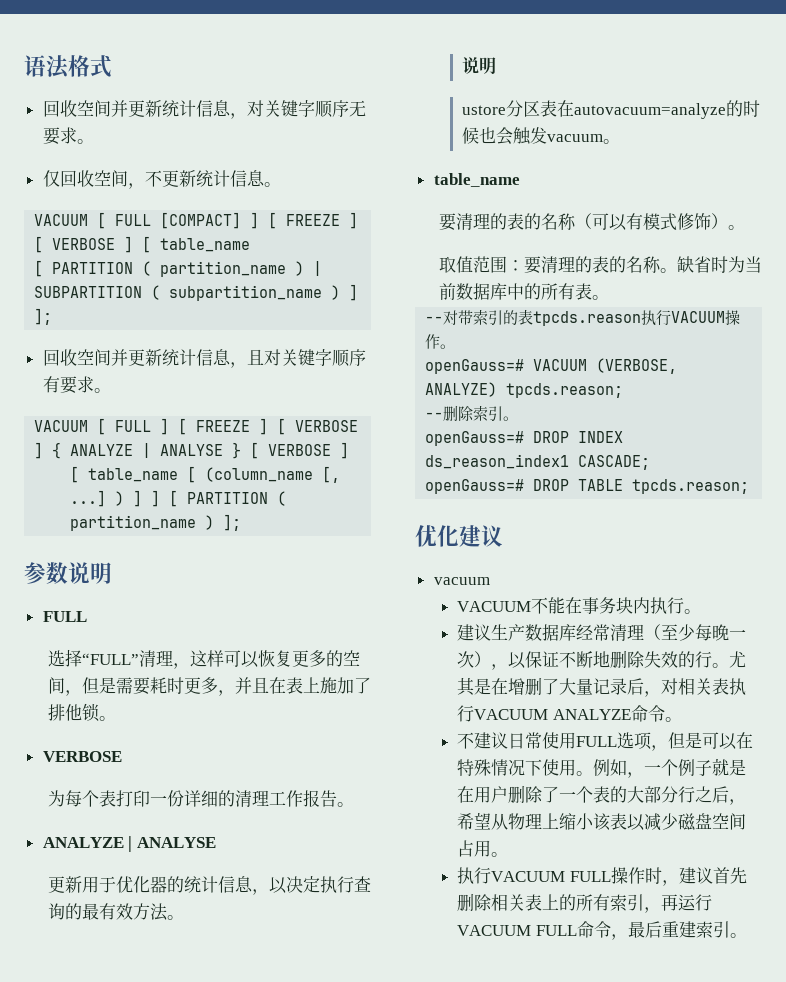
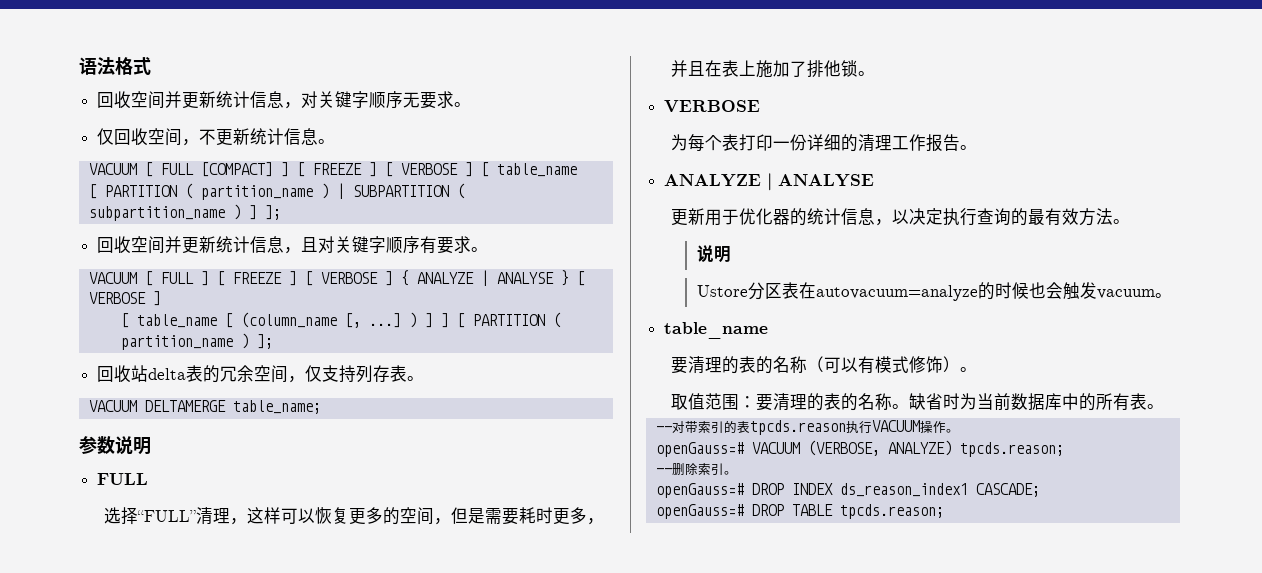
+ 回收站delta表的冗余空间，仅支持列存表。
+ VACUUM DELTAMERGE table_name;
- ustore分区表在autovacuum=analyze的时候也会触发vacuum。
+ Ustore分区表在autovacuum=analyze的时候也会触发vacuum。
- 优化建议
- vacuum
- VACUUM不能在事务块内执行。
- 建议生产数据库经常清理（至少每晚一次），以保证不断地删除失效的行。尤其是在增删了大量记录后，对相关表执行VACUUM ANALYZE命令。
- 不建议日常使用FULL选项，但是可以在特殊情况下使用。例如，一个例子就是在用户删除了一个表的大部分行之后，希望从物理上缩小该表以减少磁盘空间占用。
- 执行VACUUM FULL操作时，建议首先删除相关表上的所有索引，再运行VACUUM FULL命令，最后重建索引。

